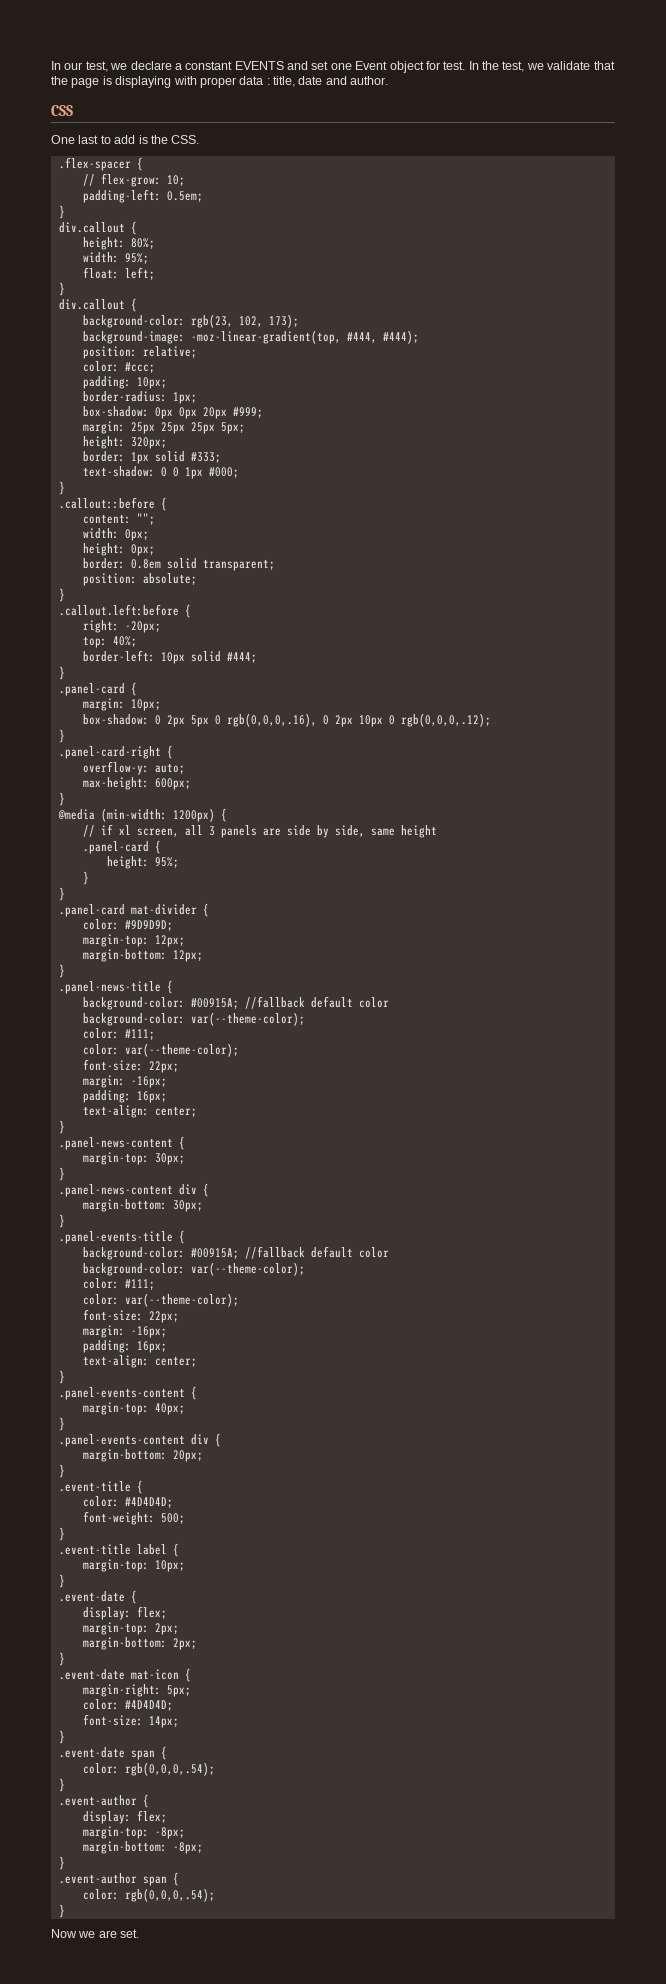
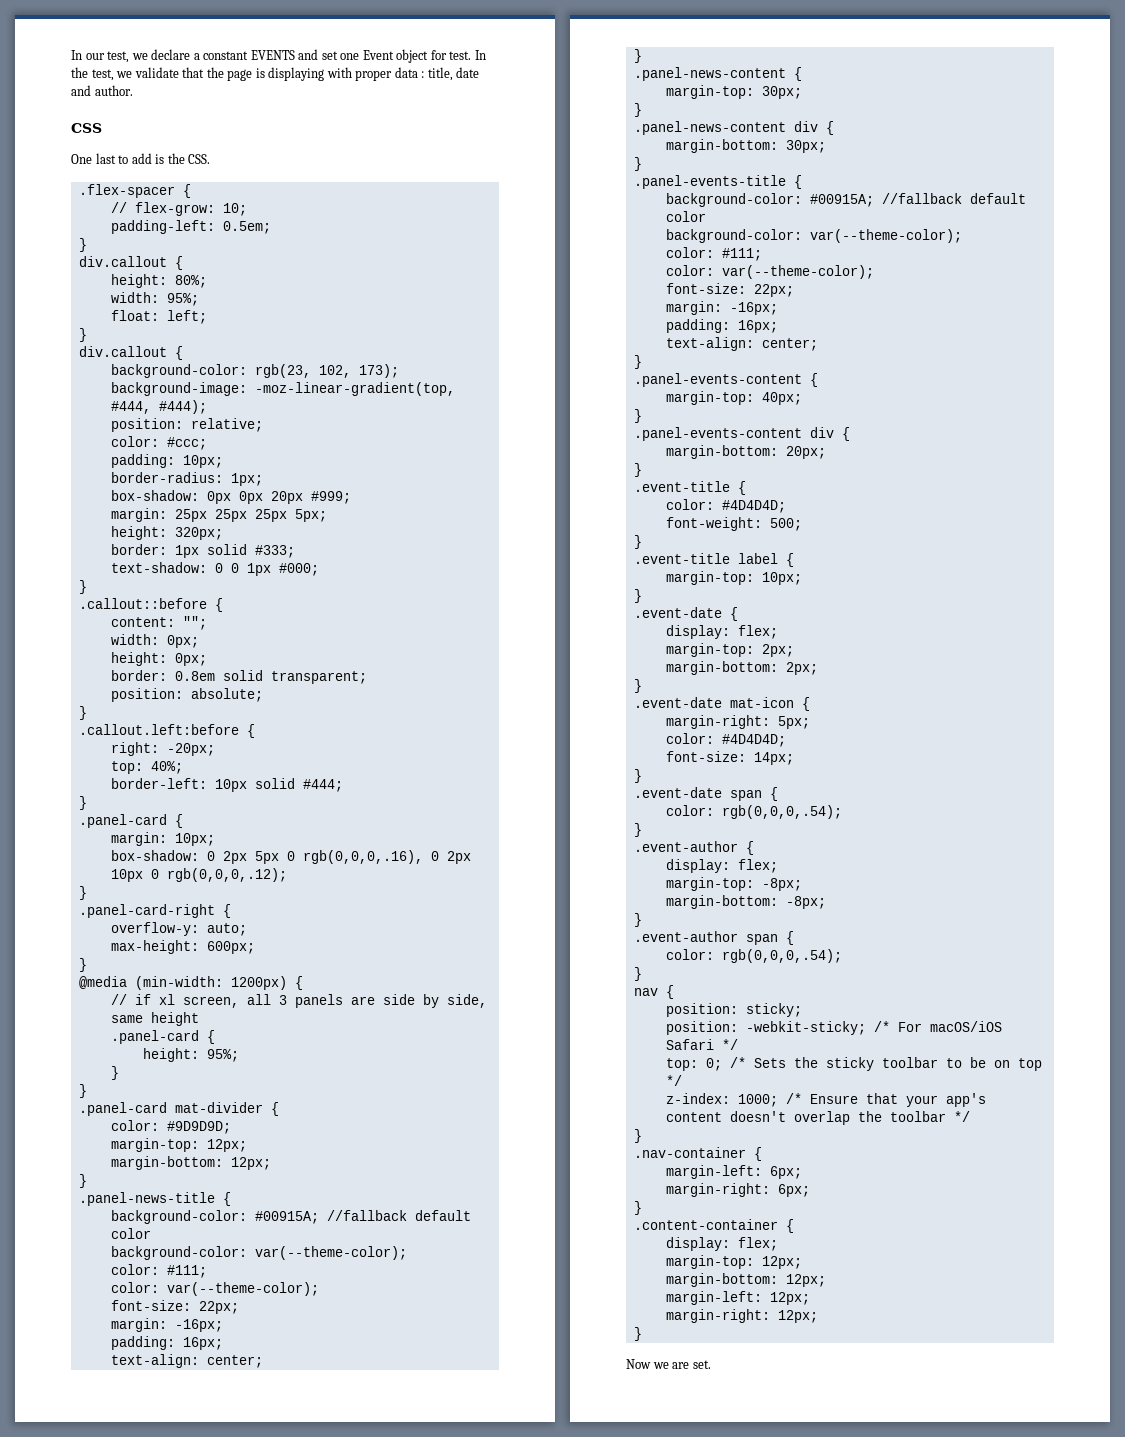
+ nav {
+ position: sticky;
+ position: -webkit-sticky; /* For macOS/iOS Safari */
+ top: 0; /* Sets the sticky toolbar to be on top */
+ z-index: 1000; /* Ensure that your app's content doesn't overlap the toolbar */
+ }
+ .nav-container {
+ margin-left: 6px;
+ margin-right: 6px;
+ }
+ .content-container {
+ display: flex;
+ margin-top: 12px;
+ margin-bottom: 12px;
+ margin-left: 12px;
+ margin-right: 12px;
+ }

